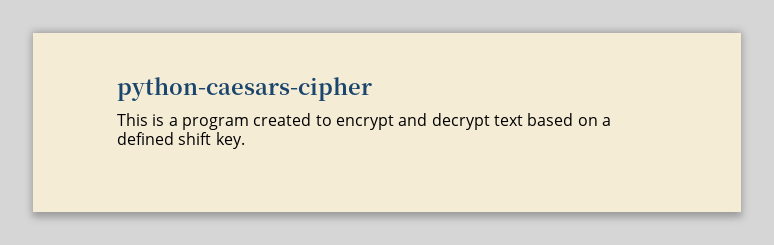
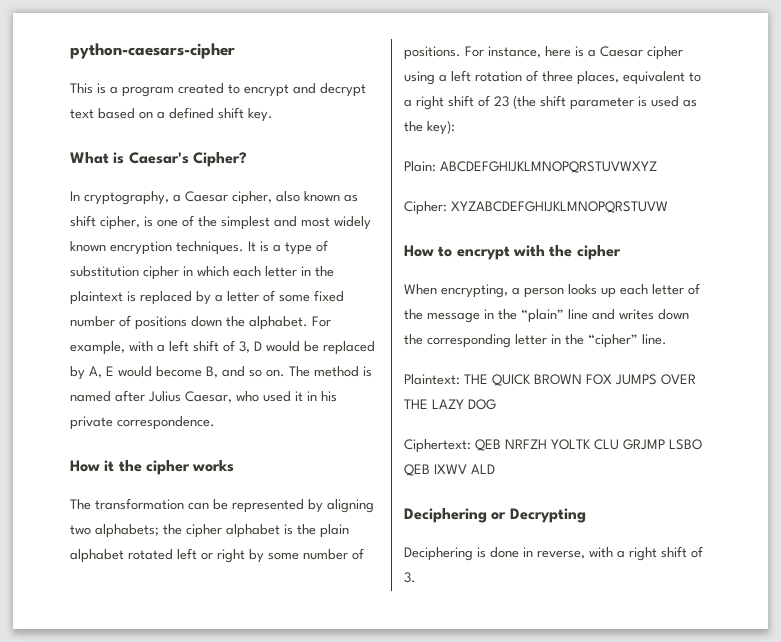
+ What is Caesar's Cipher?
+ In cryptography, a Caesar cipher, also known as shift cipher, is one of the simplest and most widely known encryption techniques. It is a type of substitution cipher in which each letter in the plaintext is replaced by a letter of some fixed number of positions down the alphabet. For example, with a left shift of 3, D would be replaced by A, E would become B, and so on. The method is named after Julius Caesar, who used it in his private correspondence.
+ How it the cipher works
+ The transformation can be represented by aligning two alphabets; the cipher alphabet is the plain alphabet rotated left or right by some number of positions. For instance, here is a Caesar cipher using a left rotation of three places, equivalent to a right shift of 23 (the shift parameter is used as the key):
+ Plain: ABCDEFGHIJKLMNOPQRSTUVWXYZ
+ Cipher: XYZABCDEFGHIJKLMNOPQRSTUVW
+ How to encrypt with the cipher
+ When encrypting, a person looks up each letter of the message in the “plain” line and writes down the corresponding letter in the “cipher” line.
+ Plaintext: THE QUICK BROWN FOX JUMPS OVER THE LAZY DOG
+ Ciphertext: QEB NRFZH YOLTK CLU GRJMP LSBO QEB IXWV ALD
+ Deciphering or Decrypting
+ Deciphering is done in reverse, with a right shift of 3.

